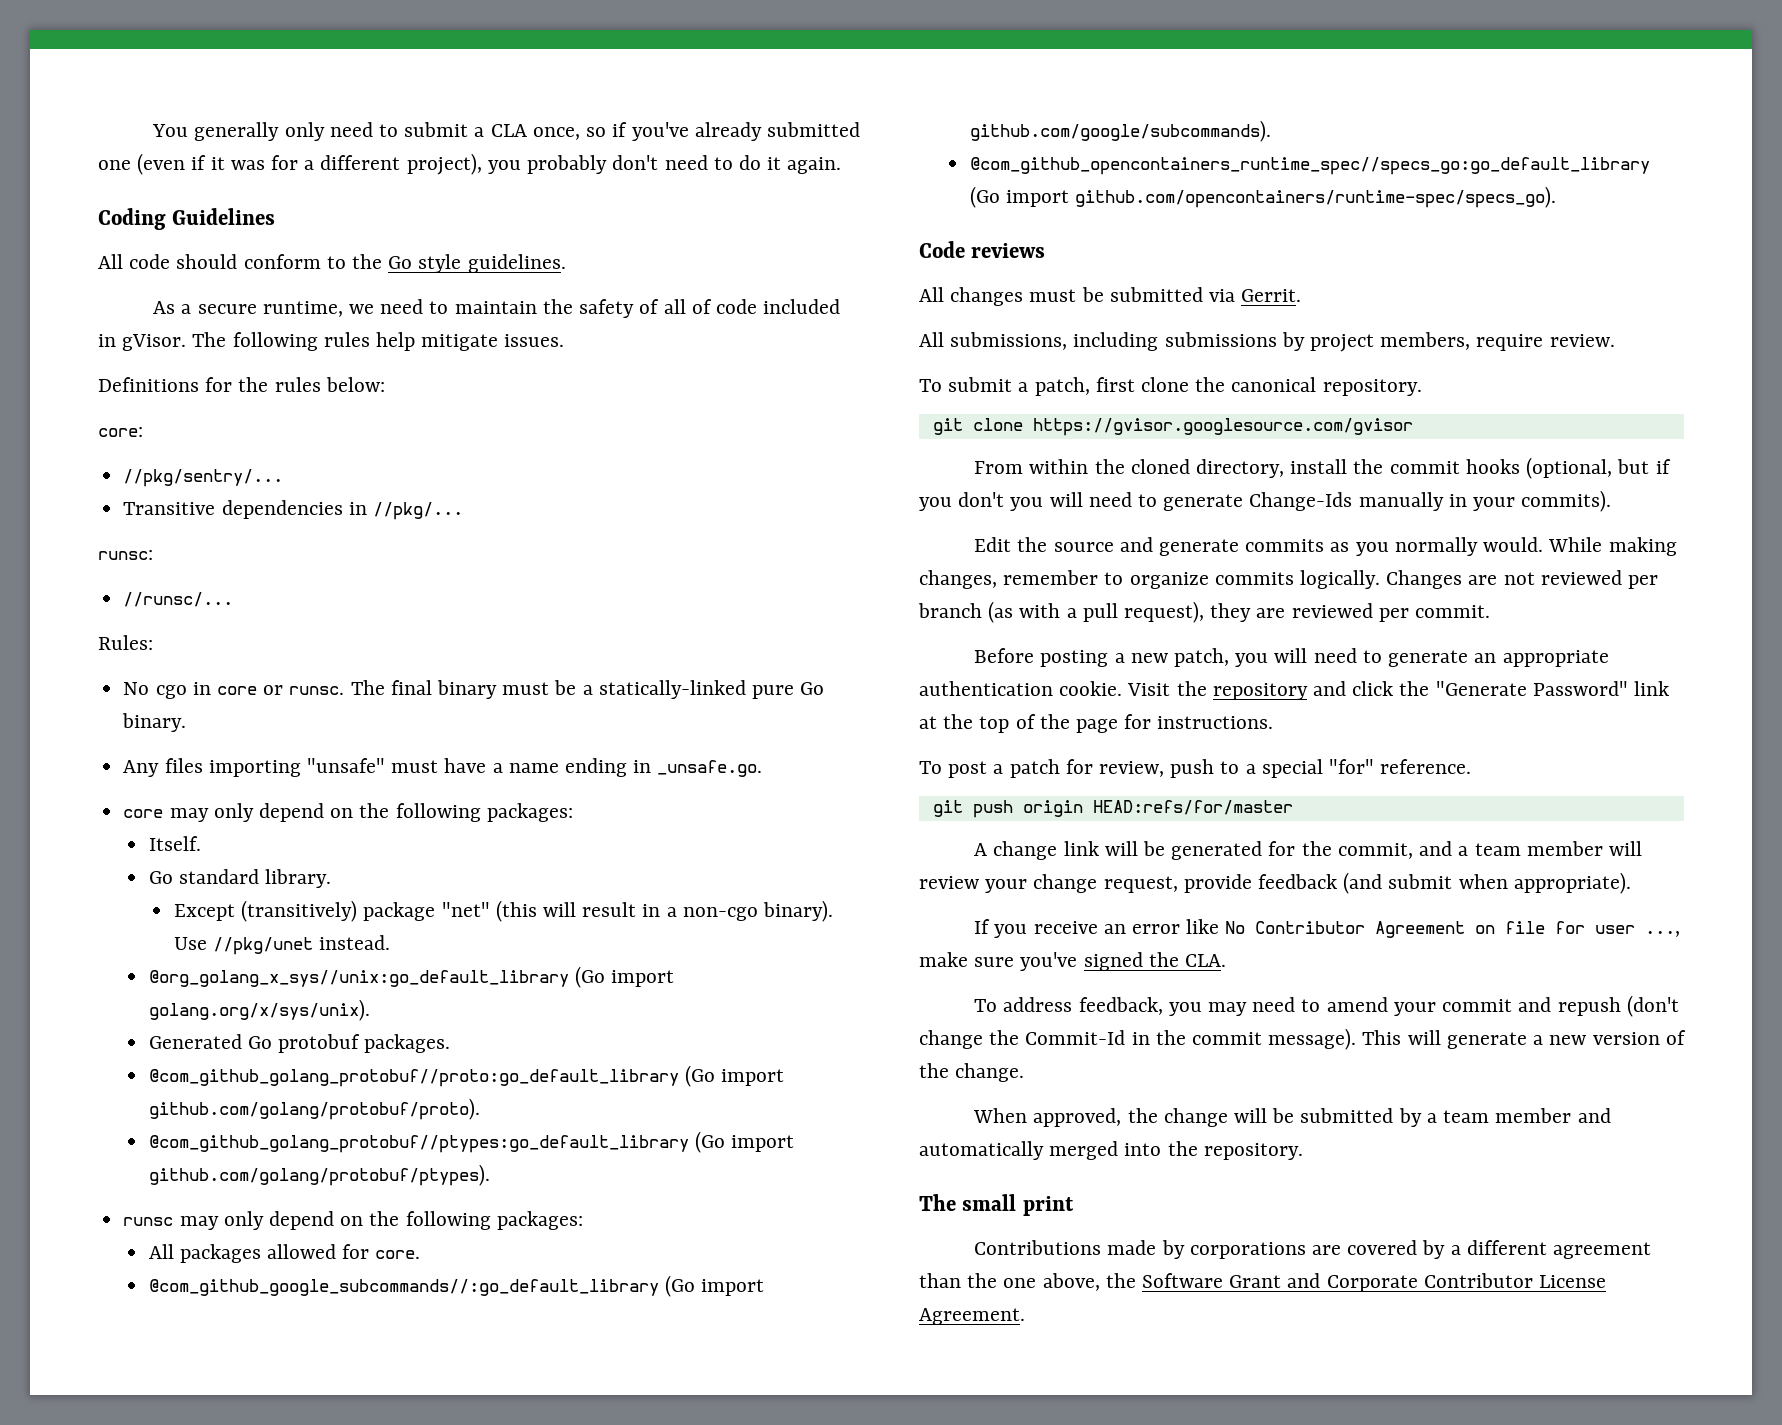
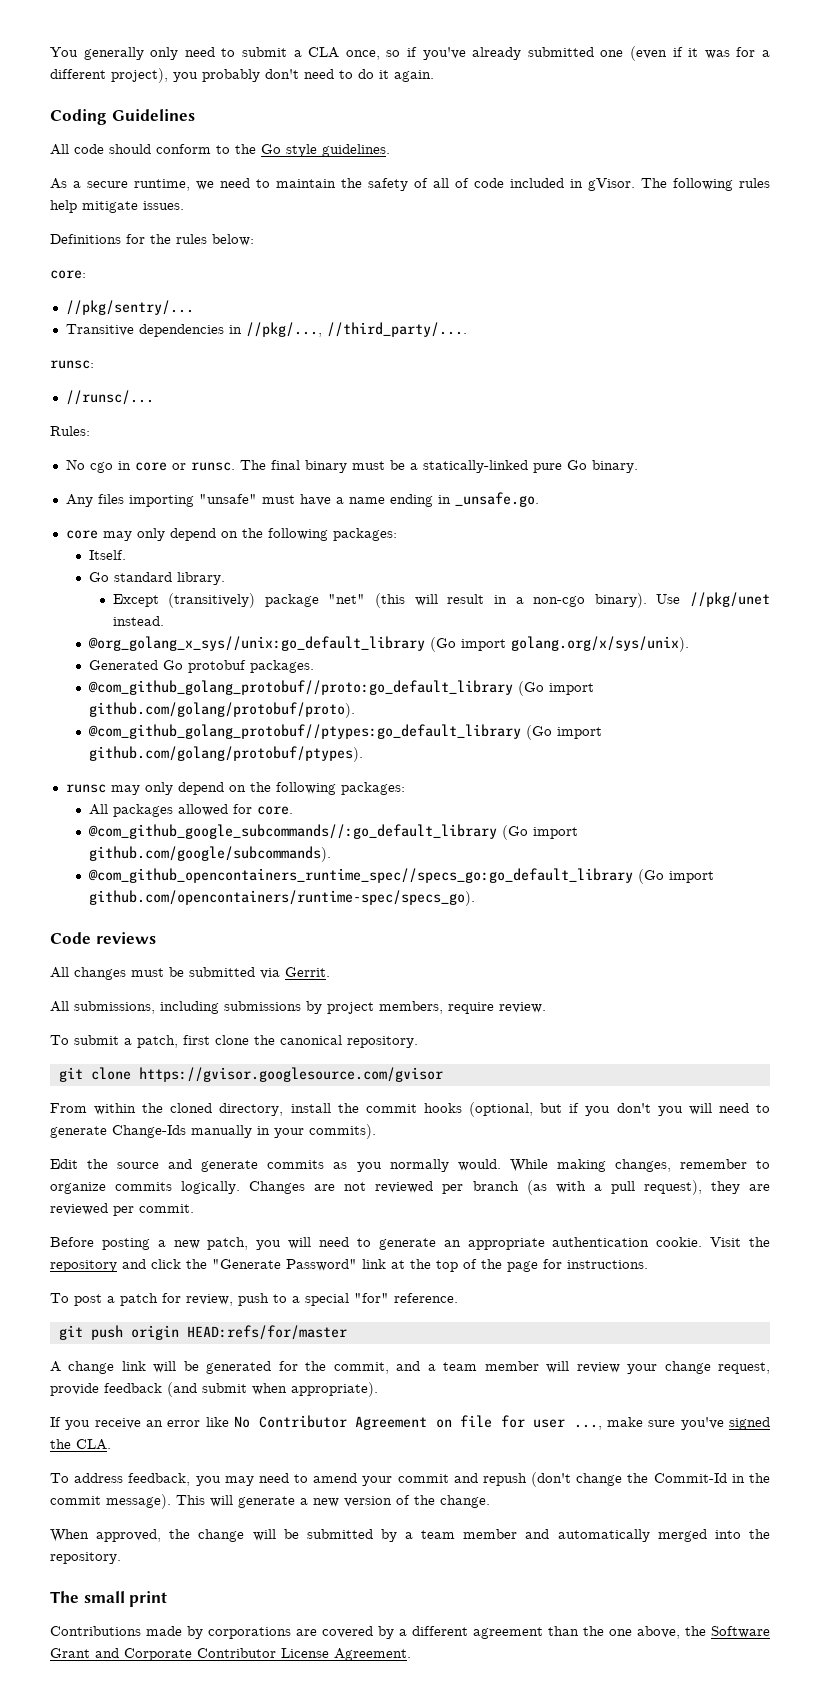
- Transitive dependencies in //pkg/...
+ Transitive dependencies in //pkg/..., //third_party/....

